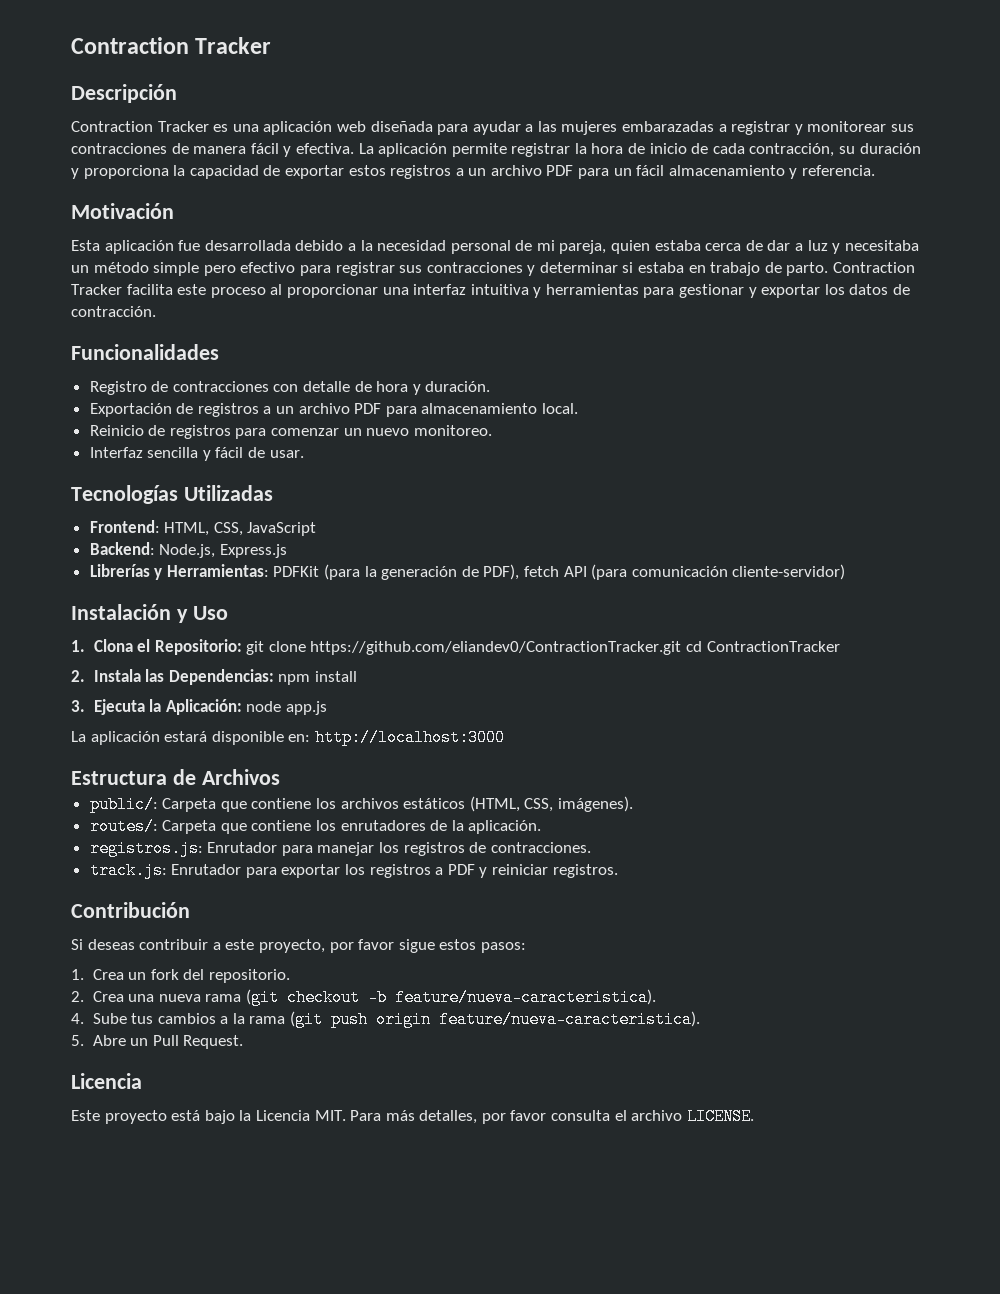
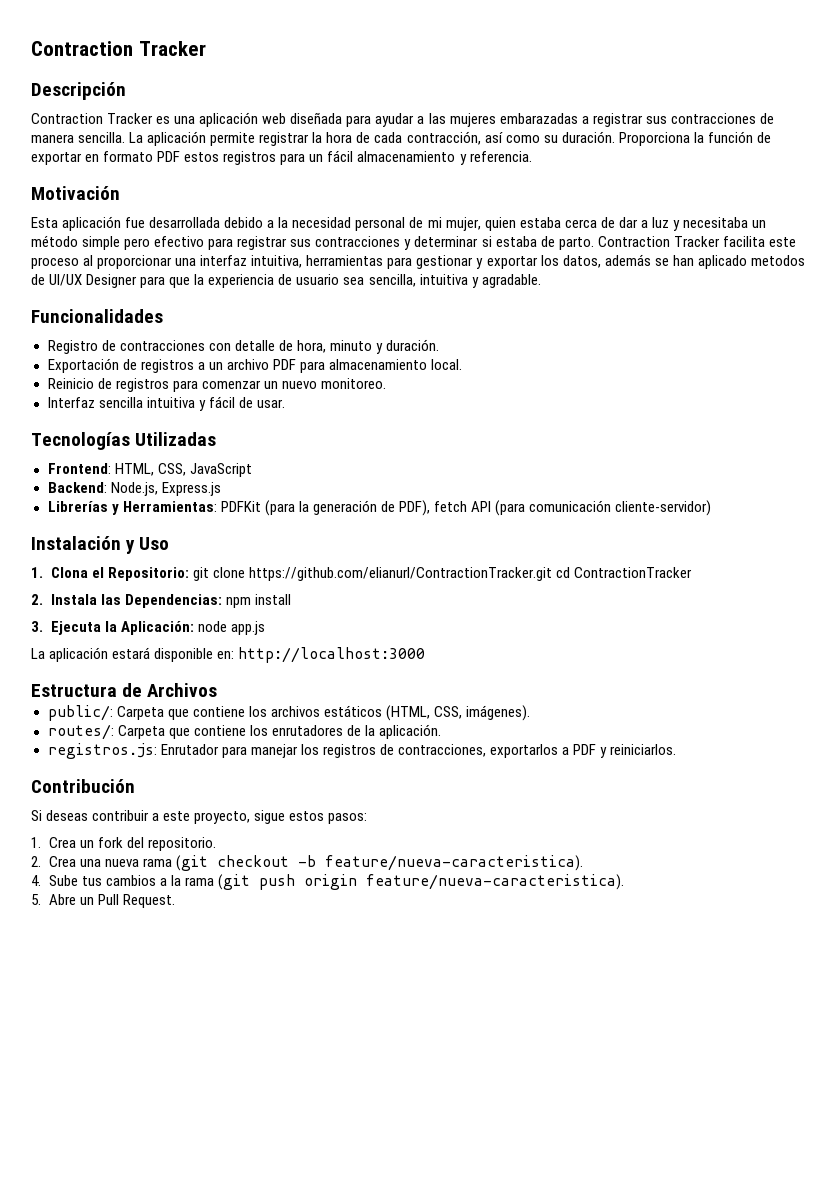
- Contraction Tracker es una aplicación web diseñada para ayudar a las mujeres embarazadas a registrar y monitorear sus contracciones de manera fácil y efectiva.
+ Contraction Tracker es una aplicación web diseñada para ayudar a las mujeres embarazadas a registrar sus contracciones de manera sencilla.
- La aplicación permite registrar la hora de inicio de cada contracción, su duración y proporciona la capacidad de exportar estos registros a un archivo PDF para un fácil almacenamiento y referencia.
+ La aplicación permite registrar la hora de cada contracción, así como su duración. Proporciona la función de exportar en formato PDF estos registros para un fácil almacenamiento y referencia.
- Esta aplicación fue desarrollada debido a la necesidad personal de mi pareja, quien estaba cerca de dar a luz y necesitaba un método simple pero efectivo para registrar sus contracciones y determinar si estaba en trabajo de parto.
+ Esta aplicación fue desarrollada debido a la necesidad personal de mi mujer, quien estaba cerca de dar a luz y necesitaba un método simple pero efectivo para registrar sus contracciones y determinar si estaba de parto.
- Contraction Tracker facilita este proceso al proporcionar una interfaz intuitiva y herramientas para gestionar y exportar los datos de contracción.
+ Contraction Tracker facilita este proceso al proporcionar una interfaz intuitiva, herramientas para gestionar y exportar los datos, además se han aplicado metodos de UI/UX Designer para que la experiencia de usuario sea sencilla, intuitiva y agradable.
- Registro de contracciones con detalle de hora y duración.
+ Registro de contracciones con detalle de hora, minuto y duración.
- Interfaz sencilla y fácil de usar.
+ Interfaz sencilla intuitiva y fácil de usar.
- 1. Clona el Repositorio: git clone https://github.com/eliandev0/ContractionTracker.git cd ContractionTracker
+ 1. Clona el Repositorio: git clone https://github.com/elianurl/ContractionTracker.git cd ContractionTracker
- registros.js: Enrutador para manejar los registros de contracciones.
- track.js: Enrutador para exportar los registros a PDF y reiniciar registros.
+ registros.js: Enrutador para manejar los registros de contracciones, exportarlos a PDF y reiniciarlos.
- Si deseas contribuir a este proyecto, por favor sigue estos pasos:
+ Si deseas contribuir a este proyecto, sigue estos pasos:
  5. Abre un Pull Request.
- Licencia
- Este proyecto está bajo la Licencia MIT. Para más detalles, por favor consulta el archivo LICENSE.

